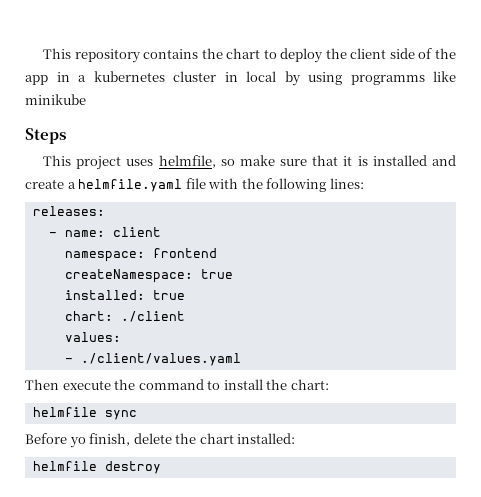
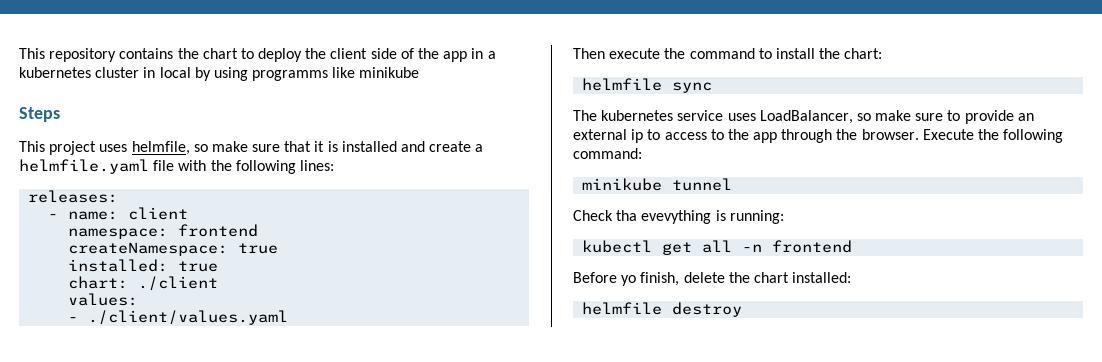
+ The kubernetes service uses LoadBalancer, so make sure to provide an external ip to access to the app through the browser. Execute the following command:
+ minikube tunnel
+ Check tha evevything is running:
+ kubectl get all -n frontend

